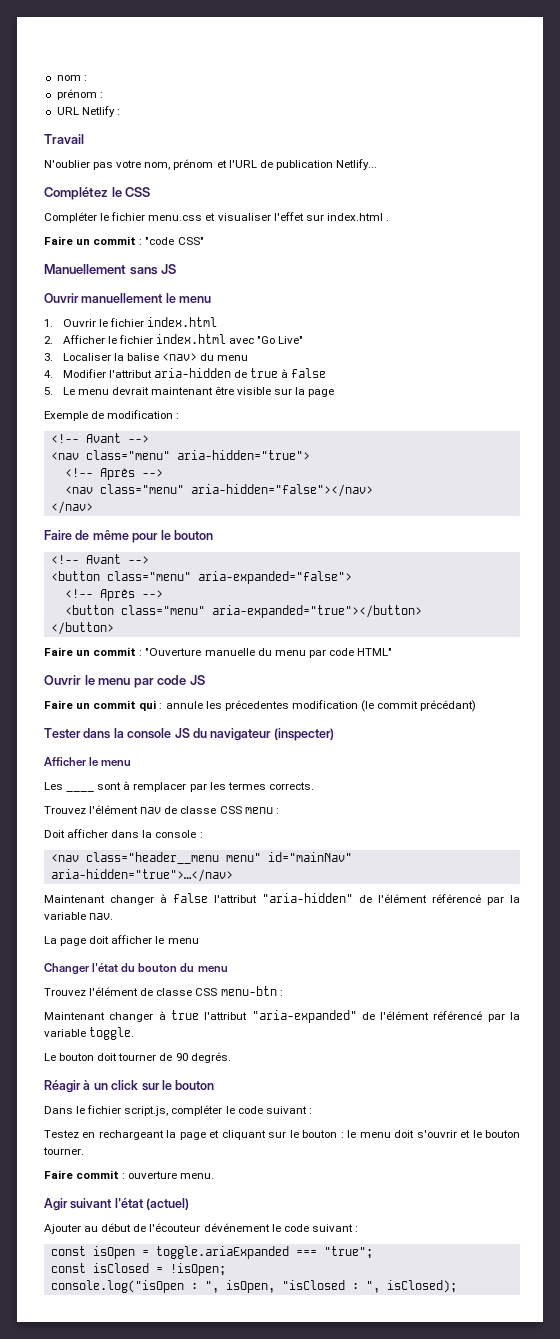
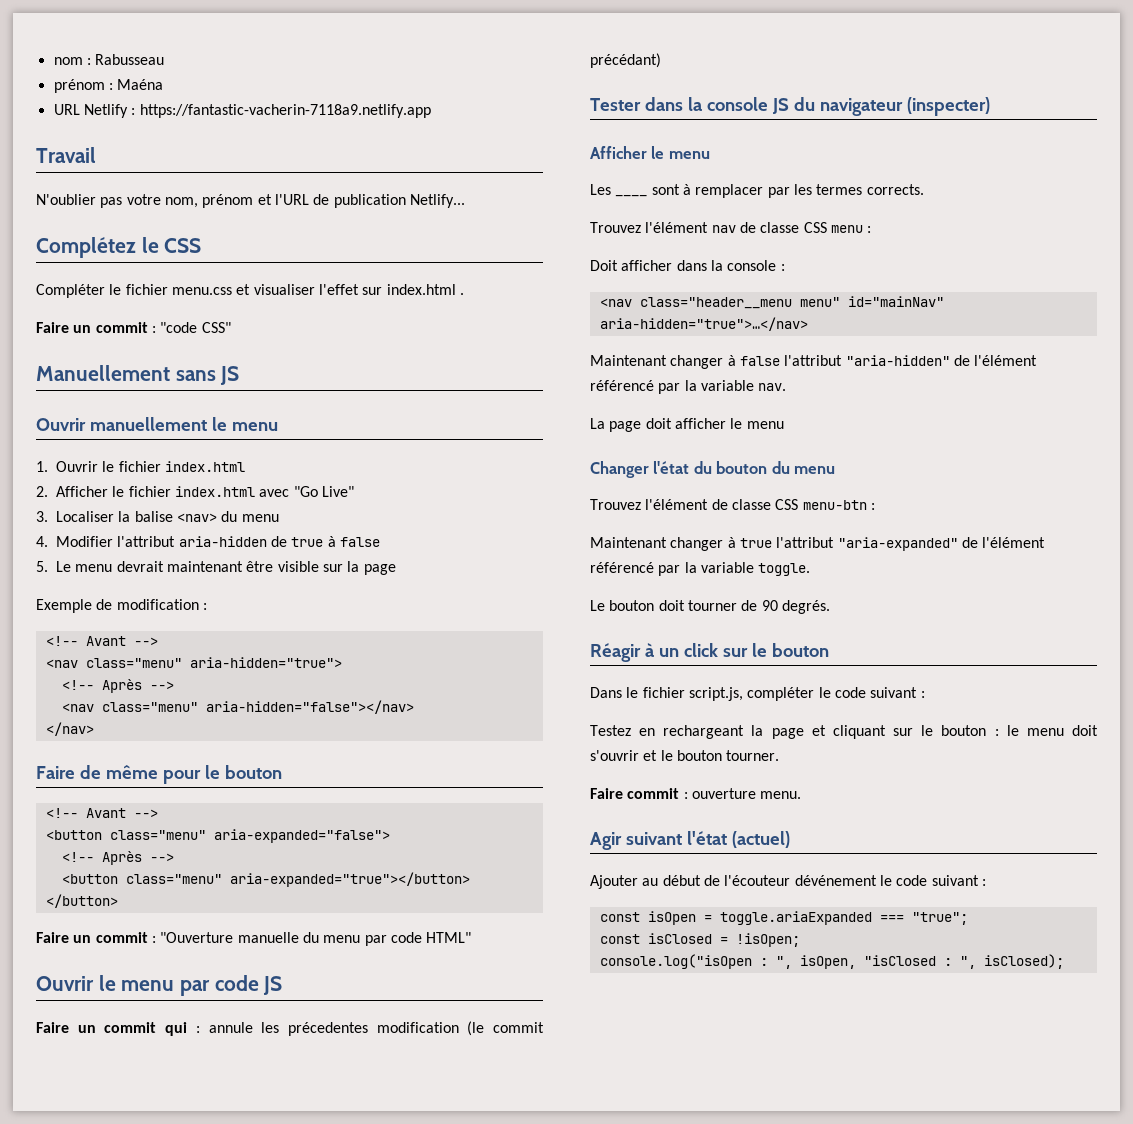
- nom :
+ nom : Rabusseau
- prénom :
+ prénom : Maéna
- URL Netlify :
+ URL Netlify : https://fantastic-vacherin-7118a9.netlify.app

